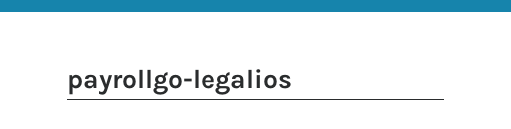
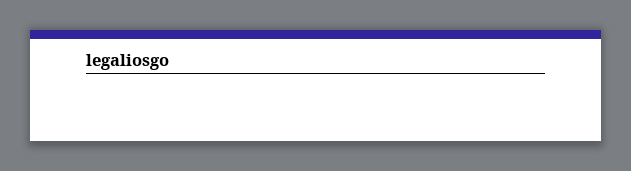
- payrollgo-legalios
+ legaliosgo

